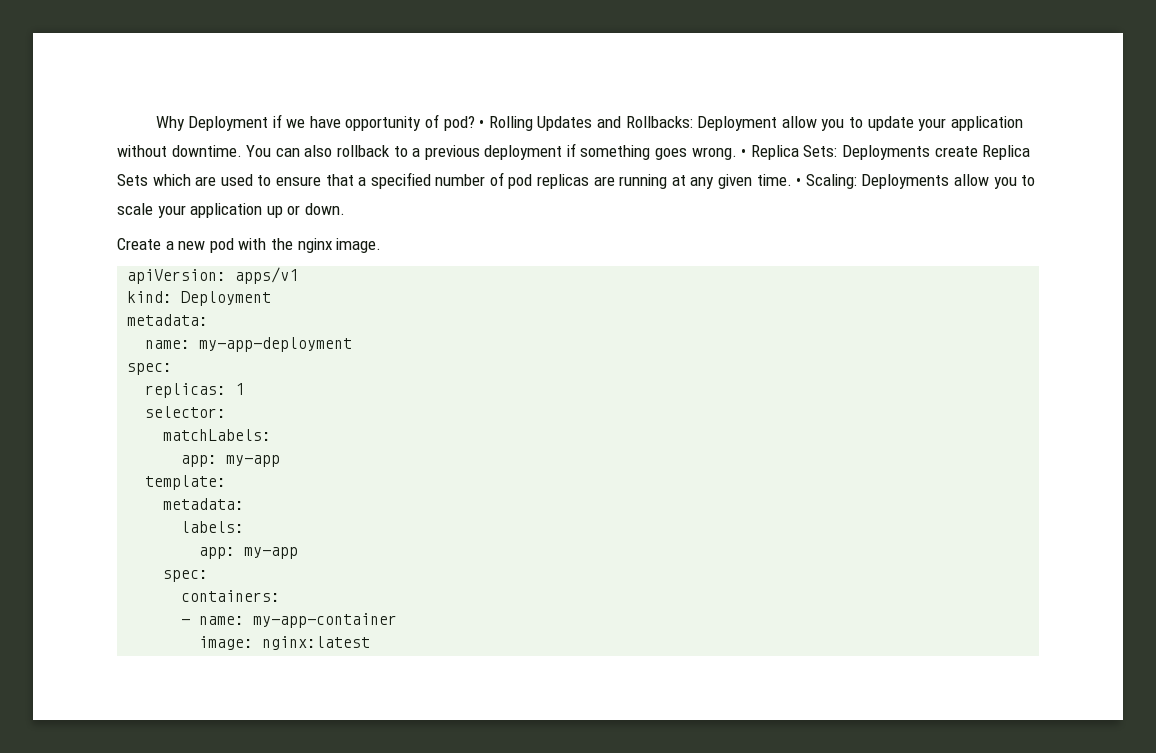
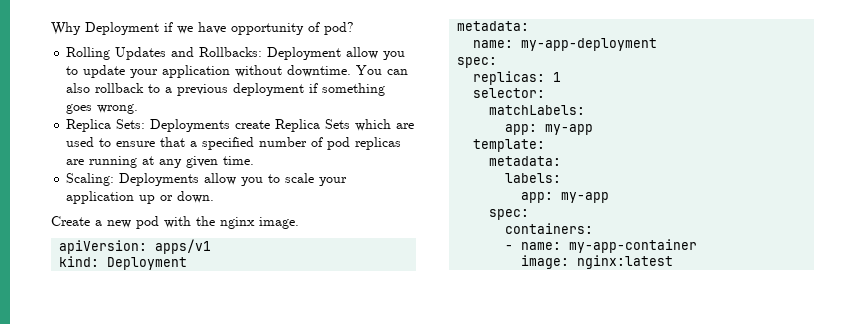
- Why Deployment if we have opportunity of pod? • Rolling Updates and Rollbacks: Deployment allow you to update your application without downtime.
+ Why Deployment if we have opportunity of pod?
+ Rolling Updates and Rollbacks: Deployment allow you to update your application without downtime.
- You can also rollback to a previous deployment if something goes wrong. • Replica Sets: Deployments create Replica Sets which are used to ensure that a specified number of pod replicas are running at any given time. • Scaling: Deployments allow you to scale your application up or down.
+ You can also rollback to a previous deployment if something goes wrong.
+ Replica Sets: Deployments create Replica Sets which are used to ensure that a specified number of pod replicas are running at any given time.
+ Scaling: Deployments allow you to scale your application up or down.

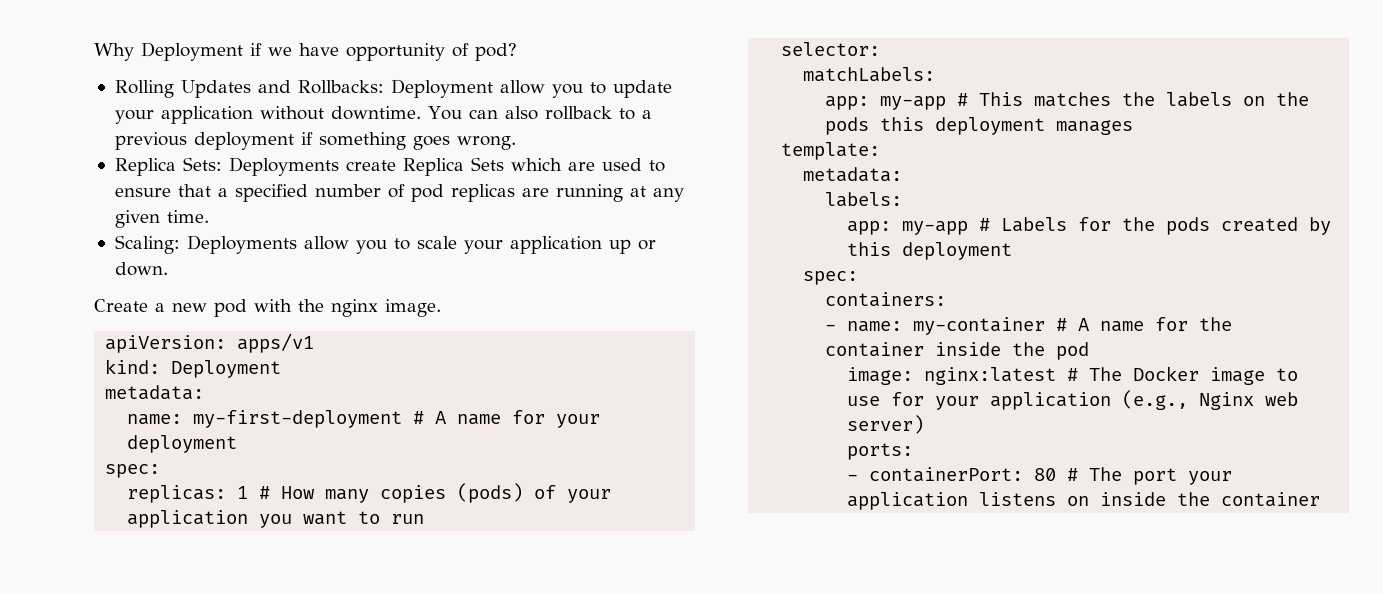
- name: my-app-deployment
+ name: my-first-deployment # A name for your deployment
  spec:
- replicas: 1
+ replicas: 1 # How many copies (pods) of your application you want to run
  selector:
  matchLabels:
- app: my-app
+ app: my-app # This matches the labels on the pods this deployment manages
  labels:
- app: my-app
+ app: my-app # Labels for the pods created by this deployment
  spec:
  containers:
- - name: my-app-container
- image: nginx:latest
+ - name: my-container # A name for the container inside the pod
+ image: nginx:latest # The Docker image to use for your application (e.g., Nginx web server)
+ ports:
+ - containerPort: 80 # The port your application listens on inside the container

